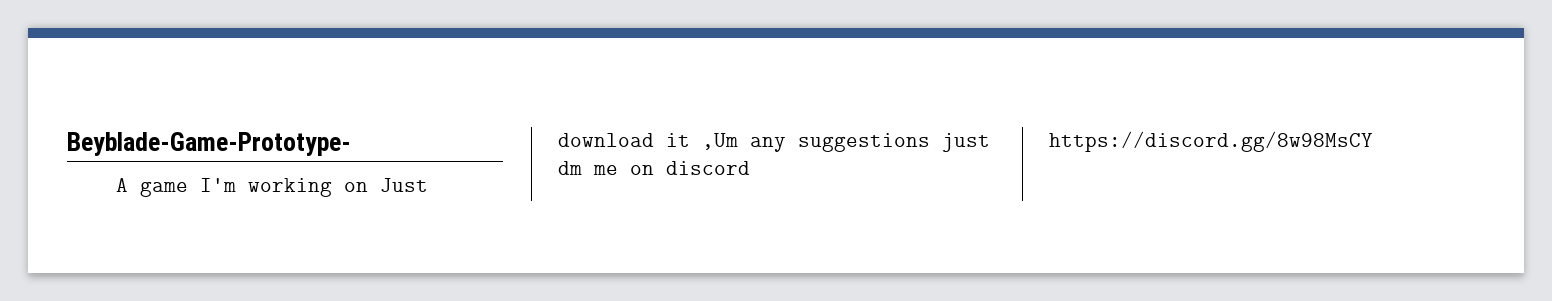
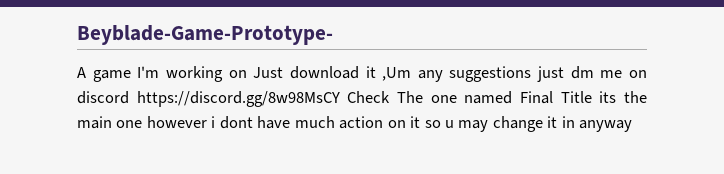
- A game I'm working on Just download it ,Um any suggestions just dm me on discord https://discord.gg/8w98MsCY
+ A game I'm working on Just download it ,Um any suggestions just dm me on discord https://discord.gg/8w98MsCY Check The one named Final Title its the main one however i dont have much action on it so u may change it in anyway

